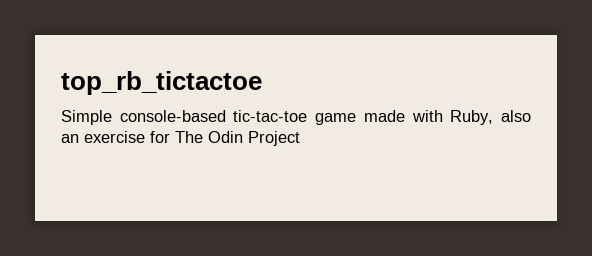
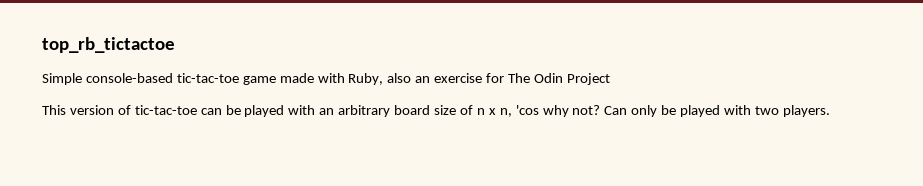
+ This version of tic-tac-toe can be played with an arbitrary board size of n x n, 'cos why not? Can only be played with two players.

